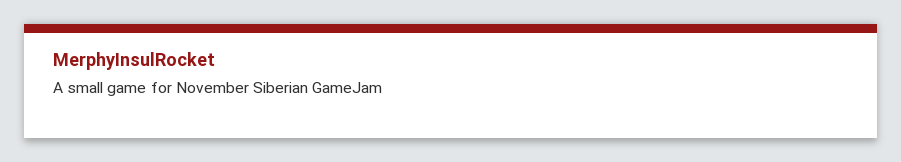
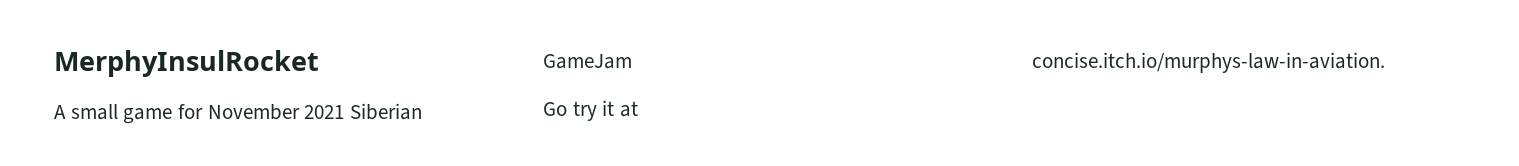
- A small game for November Siberian GameJam
+ A small game for November 2021 Siberian GameJam
+ Go try it at concise.itch.io/murphys-law-in-aviation.

